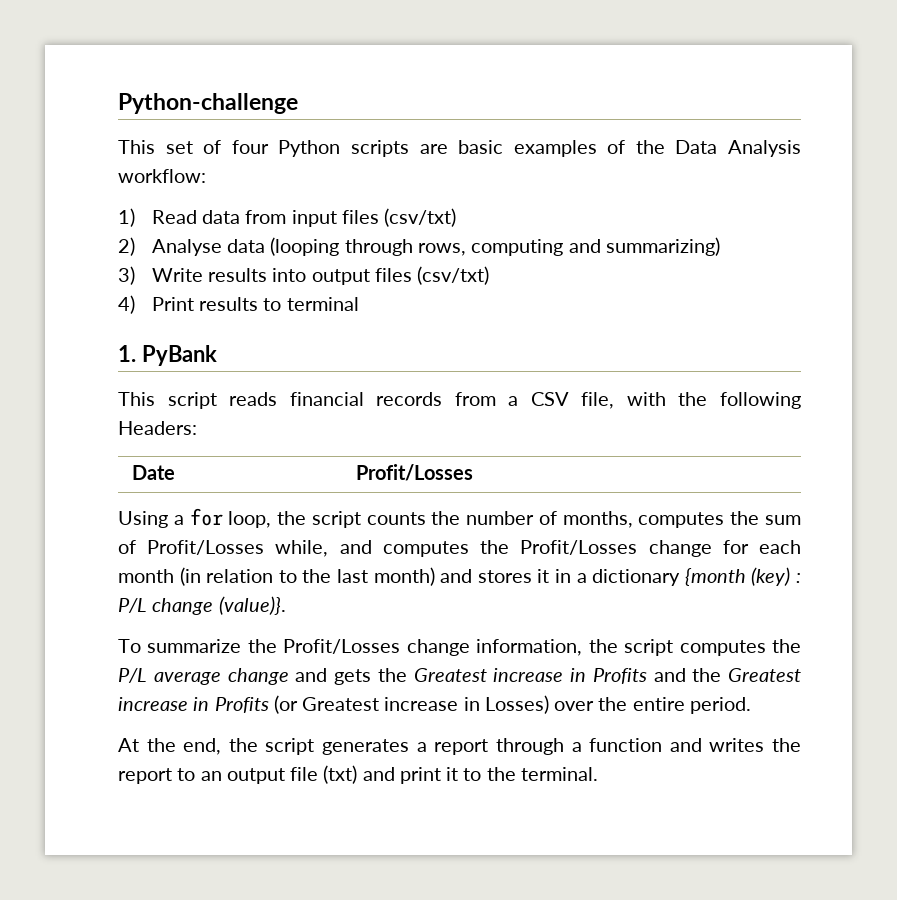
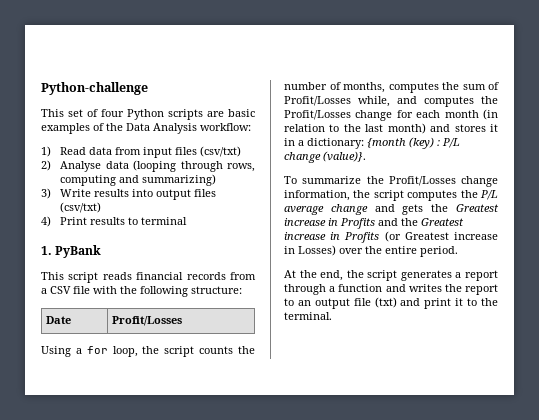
- This script reads financial records from a CSV file, with the following Headers:
+ This script reads financial records from a CSV file with the following structure:
- Using a for loop, the script counts the number of months, computes the sum of Profit/Losses while, and computes the Profit/Losses change for each month (in relation to the last month) and stores it in a dictionary {month (key) : P/L change (value)}.
+ Using a for loop, the script counts the number of months, computes the sum of Profit/Losses while, and computes the Profit/Losses change for each month (in relation to the last month) and stores it in a dictionary: {month (key) : P/L change (value)}.

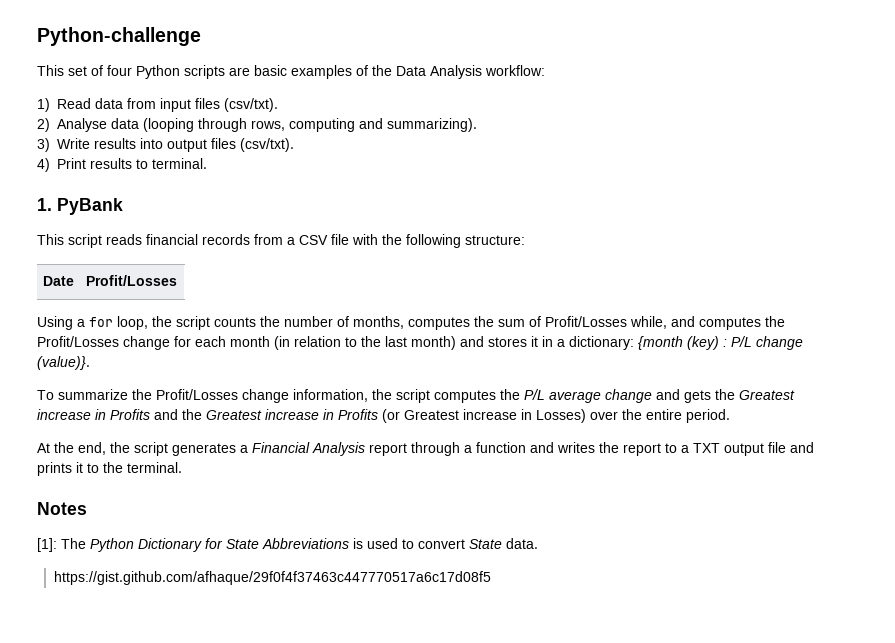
- 1) Read data from input files (csv/txt)
+ 1) Read data from input files (csv/txt).
- 2) Analyse data (looping through rows, computing and summarizing)
+ 2) Analyse data (looping through rows, computing and summarizing).
- 3) Write results into output files (csv/txt)
+ 3) Write results into output files (csv/txt).
- 4) Print results to terminal
+ 4) Print results to terminal.
- At the end, the script generates a report through a function and writes the report to an output file (txt) and print it to the terminal.
+ At the end, the script generates a Financial Analysis report through a function and writes the report to a TXT output file and prints it to the terminal.
+ Notes
+ [1]: The Python Dictionary for State Abbreviations is used to convert State data.
+ https://gist.github.com/afhaque/29f0f4f37463c447770517a6c17d08f5

